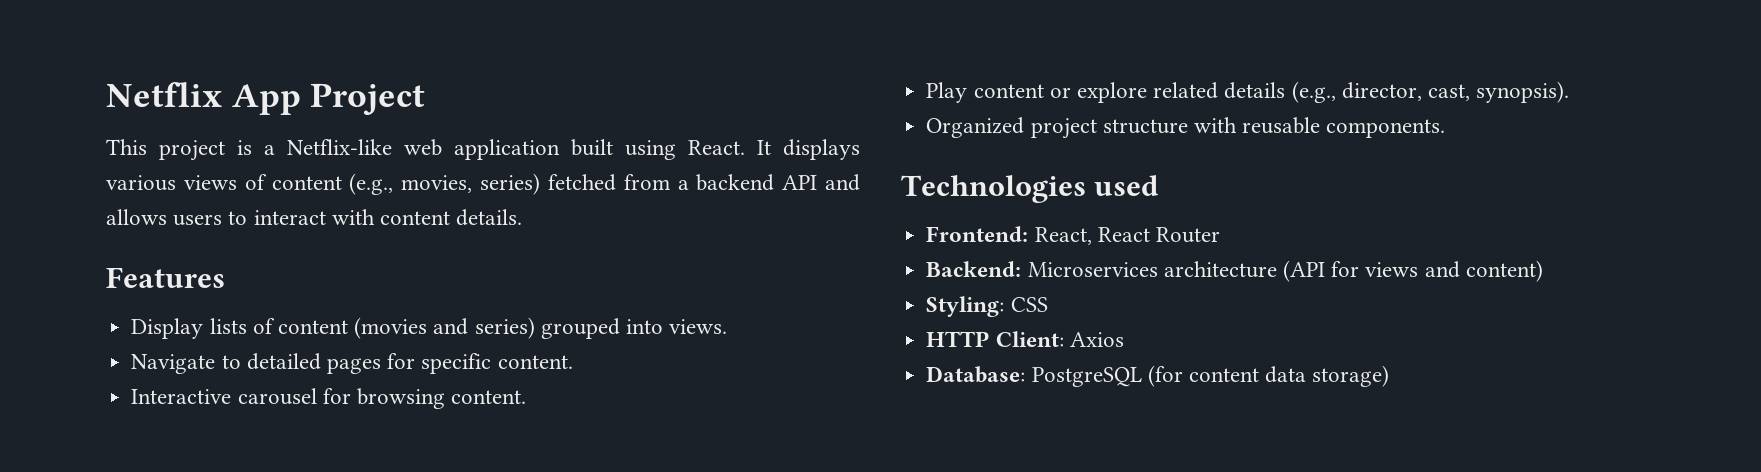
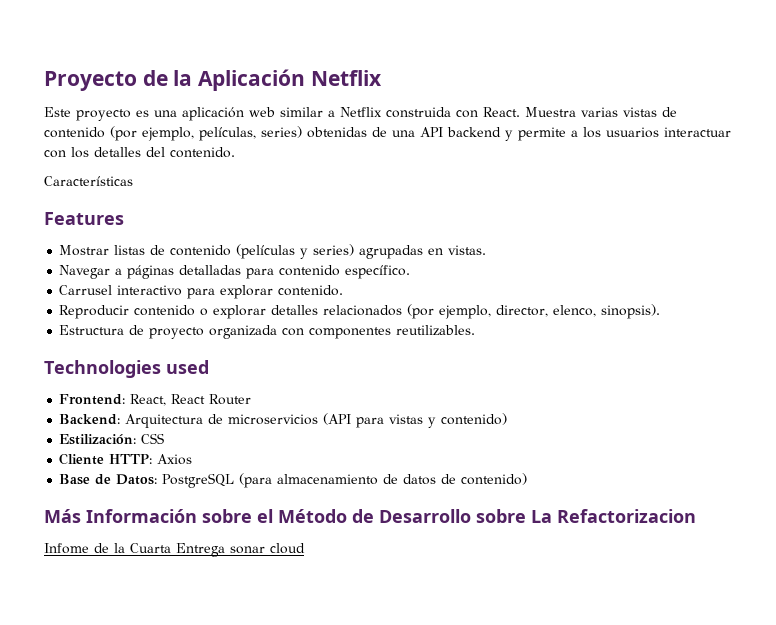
- Netflix App Project
- This project is a Netflix-like web application built using React. It displays various views of content (e.g., movies, series) fetched from a backend API and allows users to interact with content details.
+ Proyecto de la Aplicación Netflix
+ Este proyecto es una aplicación web similar a Netflix construida con React. Muestra varias vistas de contenido (por ejemplo, películas, series) obtenidas de una API backend y permite a los usuarios interactuar con los detalles del contenido.
+ Características
  Features
- Display lists of content (movies and series) grouped into views.
- Navigate to detailed pages for specific content.
- Interactive carousel for browsing content.
- Play content or explore related details (e.g., director, cast, synopsis).
- Organized project structure with reusable components.
+ Mostrar listas de contenido (películas y series) agrupadas en vistas.
+ Navegar a páginas detalladas para contenido específico.
+ Carrusel interactivo para explorar contenido.
+ Reproducir contenido o explorar detalles relacionados (por ejemplo, director, elenco, sinopsis).
+ Estructura de proyecto organizada con componentes reutilizables.
- Backend: Microservices architecture (API for views and content)
- Styling: CSS
+ Backend: Arquitectura de microservicios (API para vistas y contenido)
+ Estilización: CSS
- HTTP Client: Axios
+ Cliente HTTP: Axios
- Database: PostgreSQL (for content data storage)
+ Base de Datos: PostgreSQL (para almacenamiento de datos de contenido)
+ Más Información sobre el Método de Desarrollo sobre La Refactorizacion
+ Infome de la Cuarta Entrega sonar cloud

